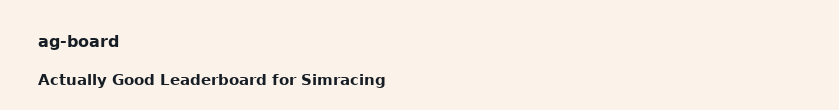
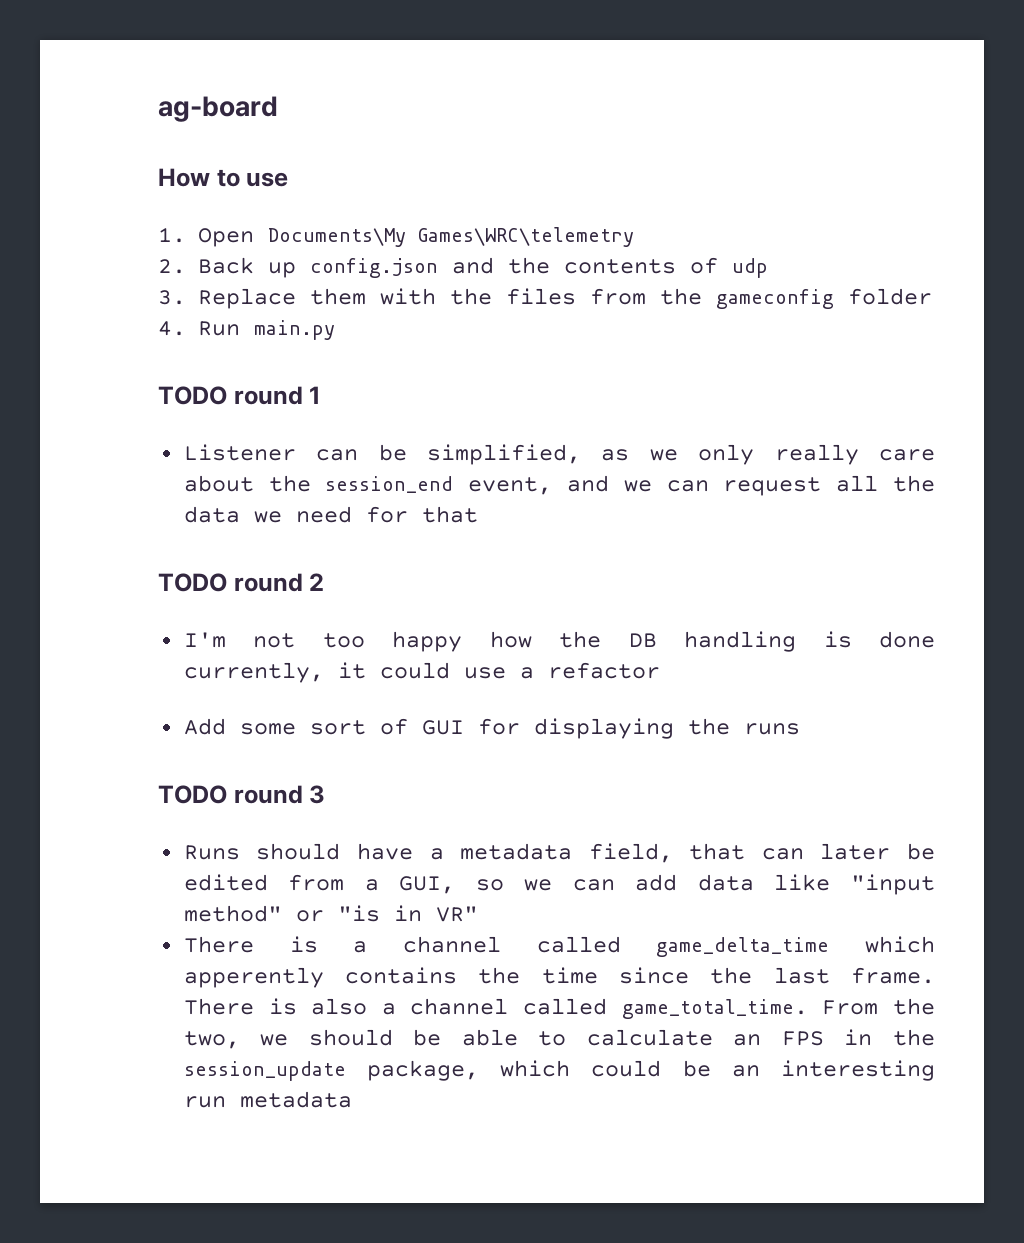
- Actually Good Leaderboard for Simracing
+ How to use
+ 1. Open Documents\My Games\WRC\telemetry
+ 2. Back up config.json and the contents of udp
+ 3. Replace them with the files from the gameconfig folder
+ 4. Run main.py
+ TODO round 1
+ Listener can be simplified, as we only really care about the session_end event, and we can request all the data we need for that
+ TODO round 2
+ I'm not too happy how the DB handling is done currently, it could use a refactor
+ Add some sort of GUI for displaying the runs
+ TODO round 3
+ Runs should have a metadata field, that can later be edited from a GUI, so we can add data like "input method" or "is in VR"
+ There is a channel called game_delta_time which apperently contains the time since the last frame. There is also a channel called game_total_time. From the two, we should be able to calculate an FPS in the session_update package, which could be an interesting run metadata

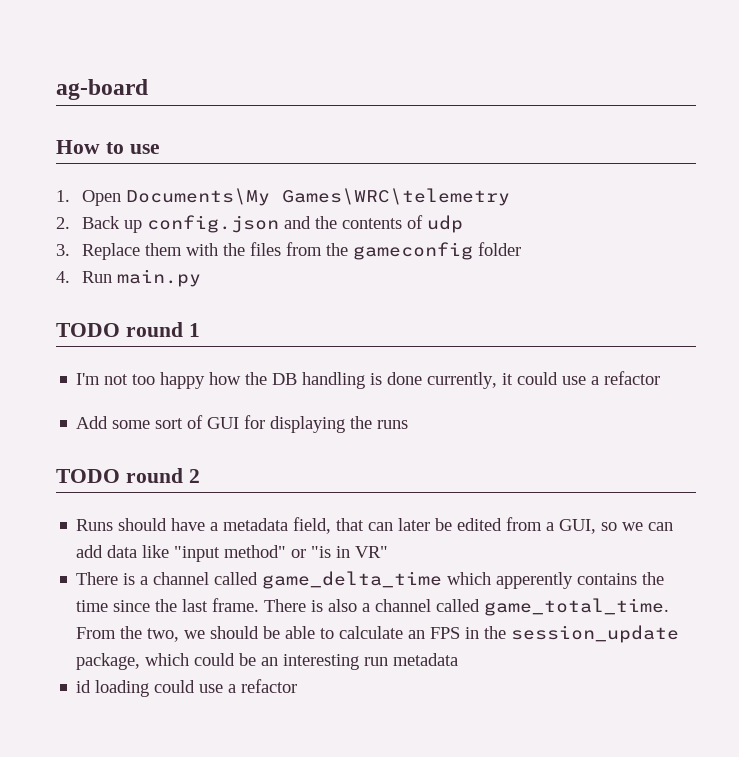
- Listener can be simplified, as we only really care about the session_end event, and we can request all the data we need for that
- TODO round 2
- TODO round 3
+ TODO round 2
+ id loading could use a refactor

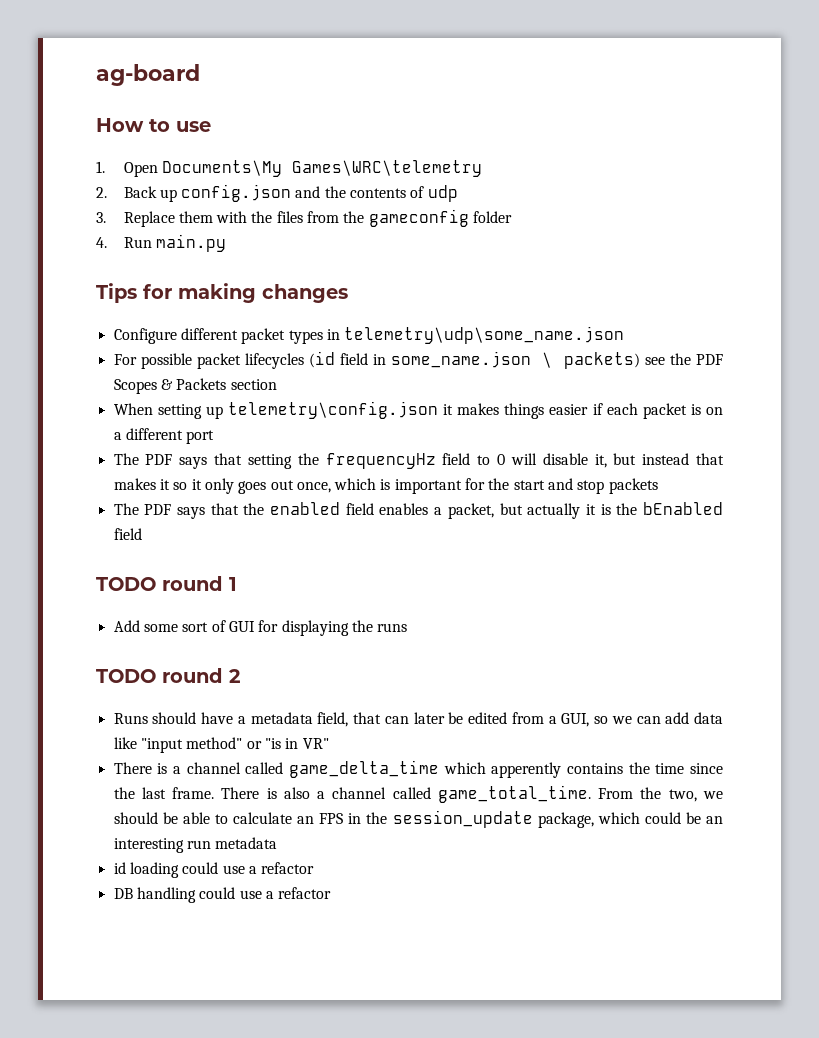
+ Tips for making changes
+ Configure different packet types in telemetry\udp\some_name.json
+ For possible packet lifecycles (id field in some_name.json \ packets) see the PDF Scopes & Packets section
+ When setting up telemetry\config.json it makes things easier if each packet is on a different port
+ The PDF says that setting the frequencyHz field to 0 will disable it, but instead that makes it so it only goes out once, which is important for the start and stop packets
+ The PDF says that the enabled field enables a packet, but actually it is the bEnabled field
  TODO round 1
- I'm not too happy how the DB handling is done currently, it could use a refactor
+ DB handling could use a refactor

